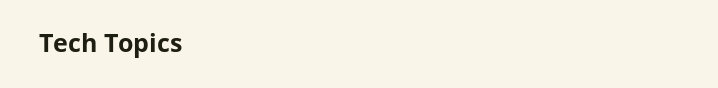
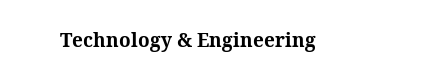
- Tech Topics
+ Technology & Engineering

